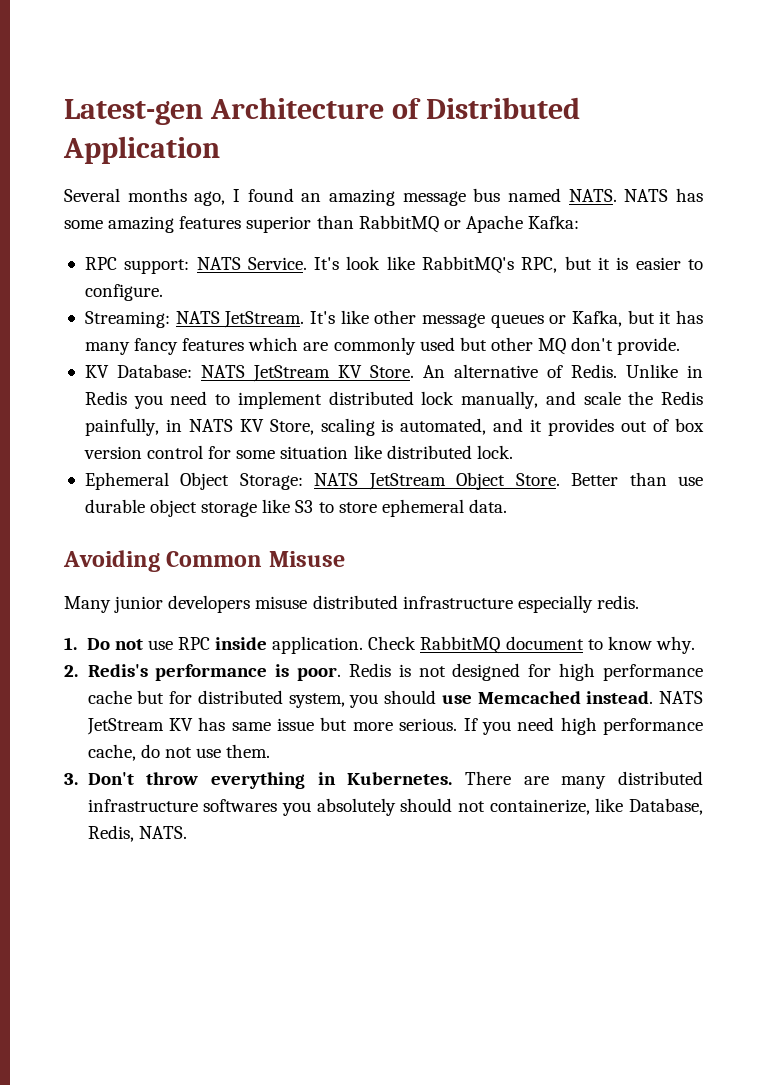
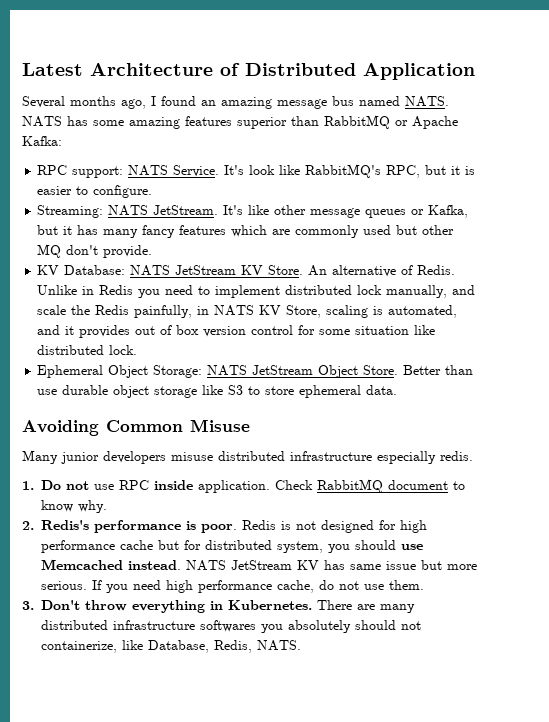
- Latest-gen Architecture of Distributed Application
+ Latest Architecture of Distributed Application

